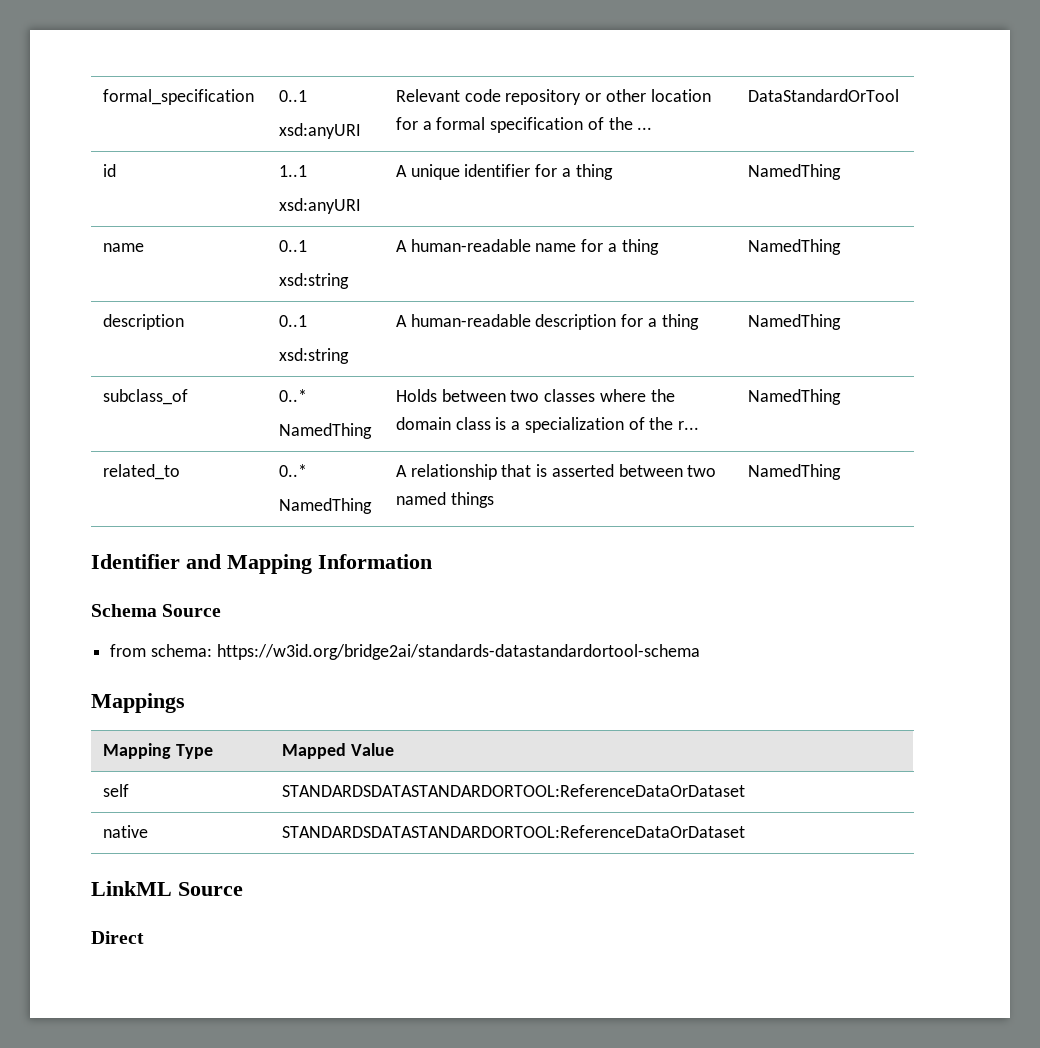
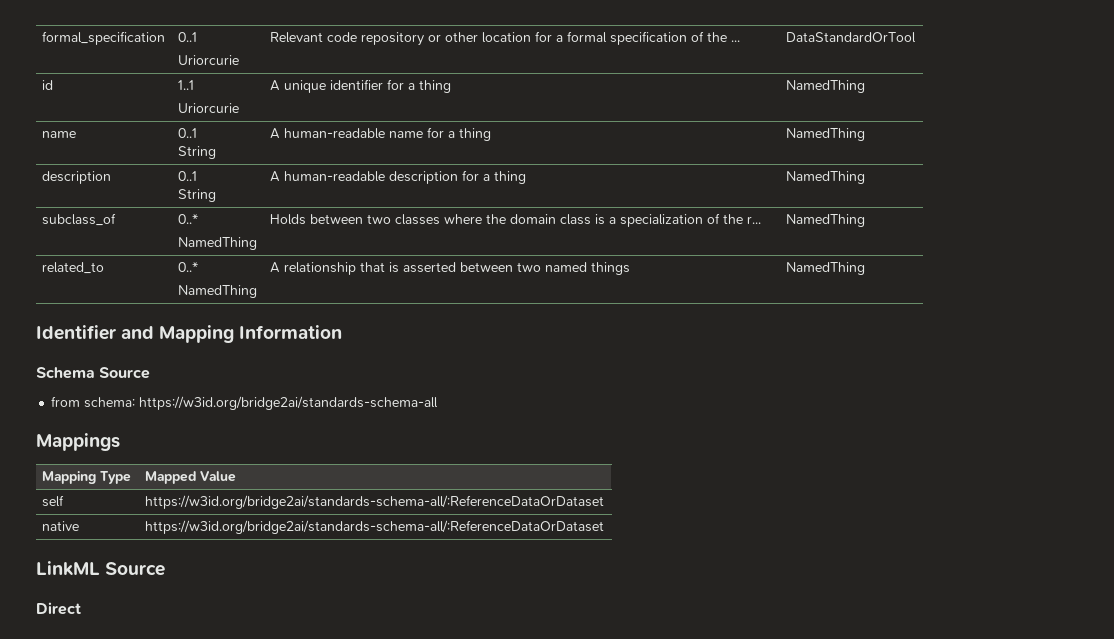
  formal_specification | 0..1
- xsd:anyURI | Relevant code repository or other location for a formal specification of the ... | DataStandardOrTool
+ Uriorcurie | Relevant code repository or other location for a formal specification of the ... | DataStandardOrTool
  id | 1..1
- xsd:anyURI | A unique identifier for a thing | NamedThing
+ Uriorcurie | A unique identifier for a thing | NamedThing
  name | 0..1
- xsd:string | A human-readable name for a thing | NamedThing
+ String | A human-readable name for a thing | NamedThing
  description | 0..1
- xsd:string | A human-readable description for a thing | NamedThing
+ String | A human-readable description for a thing | NamedThing
- from schema: https://w3id.org/bridge2ai/standards-datastandardortool-schema
+ from schema: https://w3id.org/bridge2ai/standards-schema-all
- self | STANDARDSDATASTANDARDORTOOL:ReferenceDataOrDataset
+ self | https://w3id.org/bridge2ai/standards-schema-all/:ReferenceDataOrDataset
- native | STANDARDSDATASTANDARDORTOOL:ReferenceDataOrDataset
+ native | https://w3id.org/bridge2ai/standards-schema-all/:ReferenceDataOrDataset

